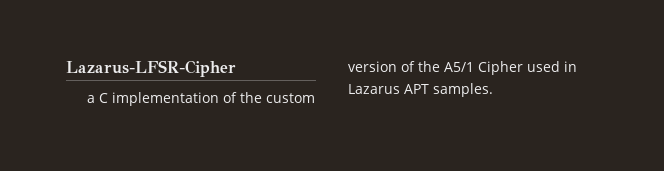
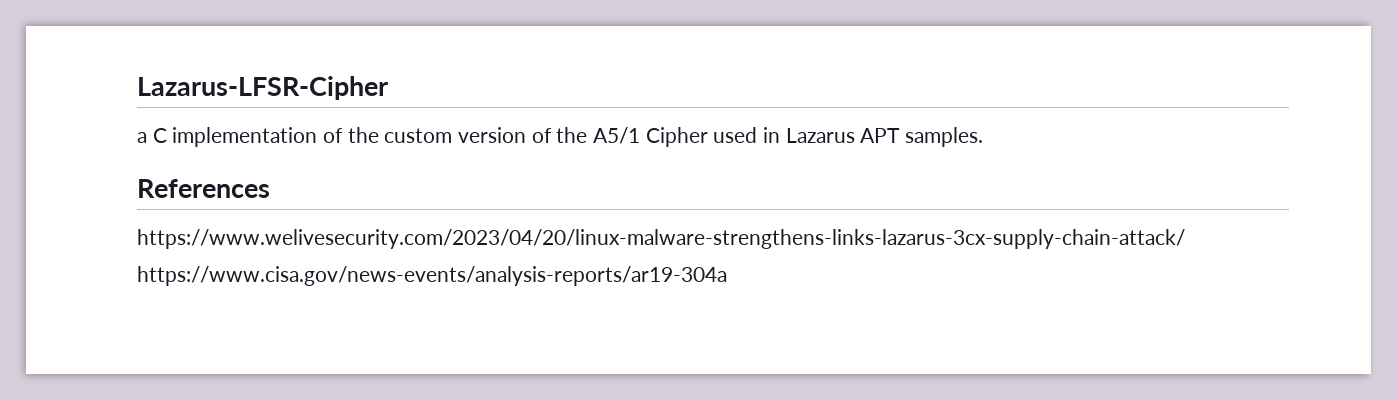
+ References
+ https://www.welivesecurity.com/2023/04/20/linux-malware-strengthens-links-lazarus-3cx-supply-chain-attack/
+ https://www.cisa.gov/news-events/analysis-reports/ar19-304a

